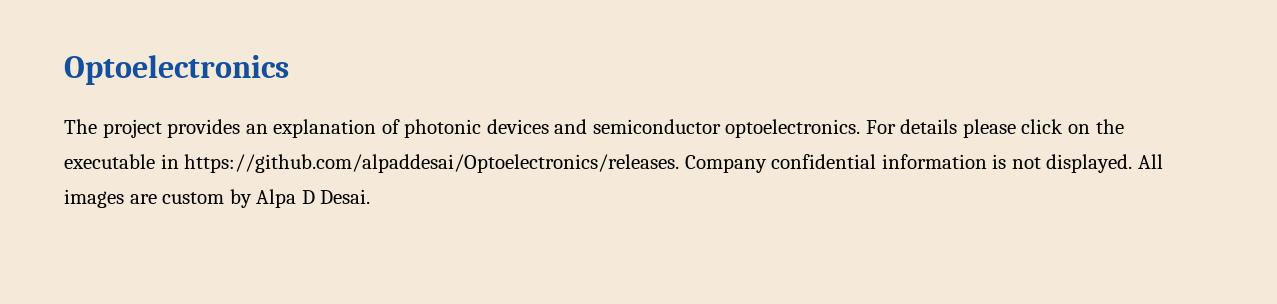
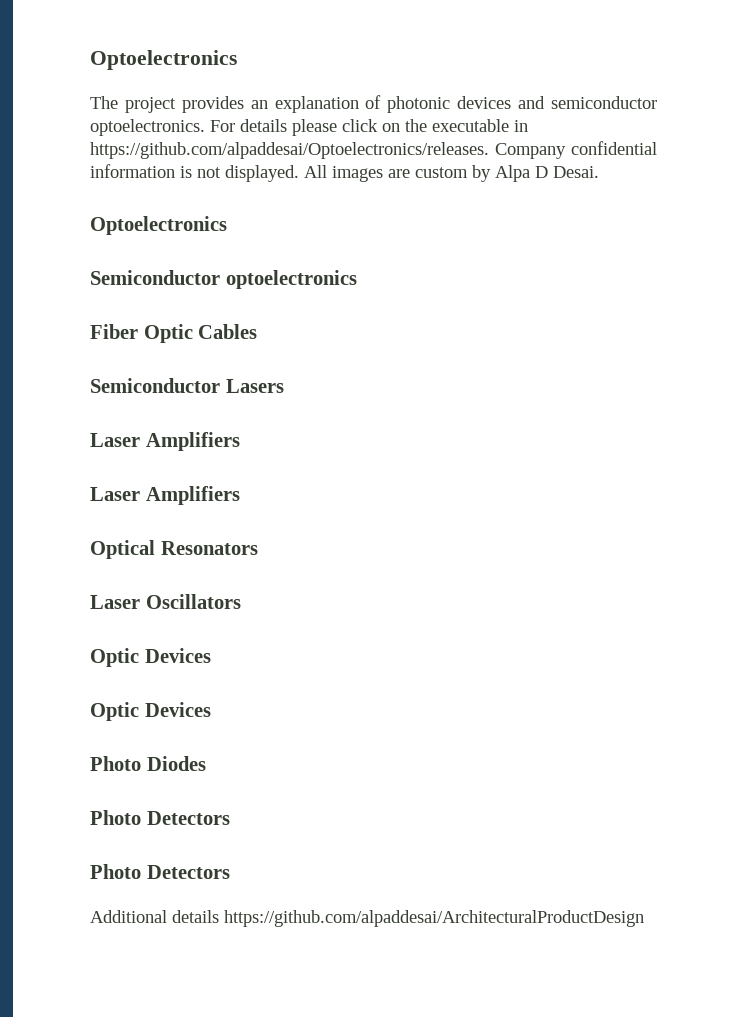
  All images are custom by Alpa D Desai.
+ Optoelectronics
+ Semiconductor optoelectronics
+ Fiber Optic Cables
+ Semiconductor Lasers
+ Laser Amplifiers
+ Laser Amplifiers
+ Optical Resonators
+ Laser Oscillators
+ Optic Devices
+ Optic Devices
+ Photo Diodes
+ Photo Detectors
+ Photo Detectors
+ Additional details https://github.com/alpaddesai/ArchitecturalProductDesign

